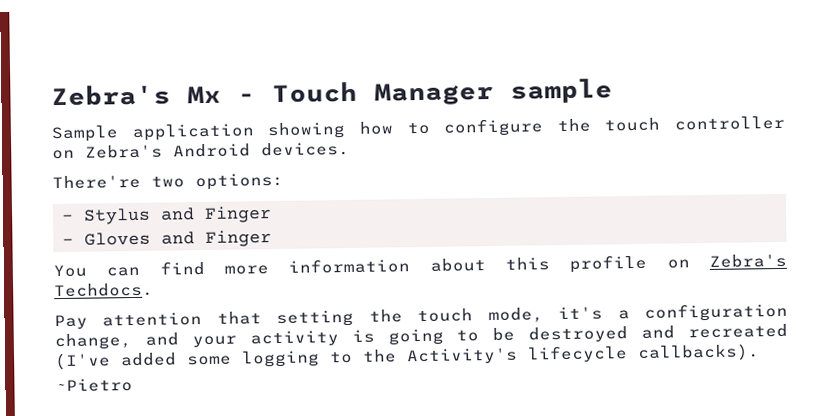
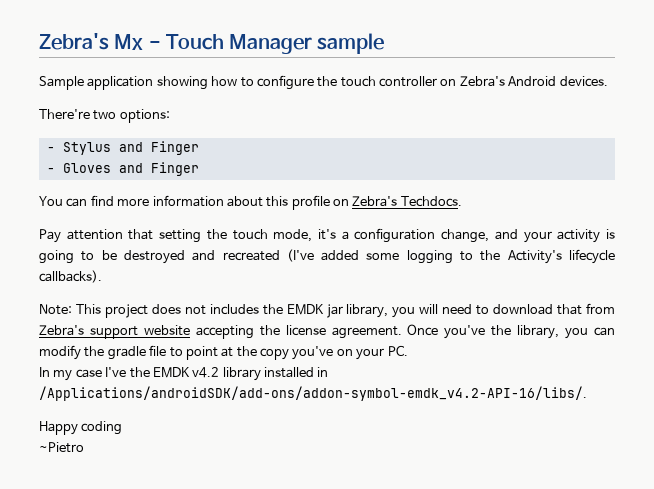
+ Note: This project does not includes the EMDK jar library, you will need to download that from Zebra's support website accepting the license agreement. Once you've the library, you can modify the gradle file to point at the copy you've on your PC.
+ In my case I've the EMDK v4.2 library installed in /Applications/androidSDK/add-ons/addon-symbol-emdk_v4.2-API-16/libs/.
+ Happy coding

